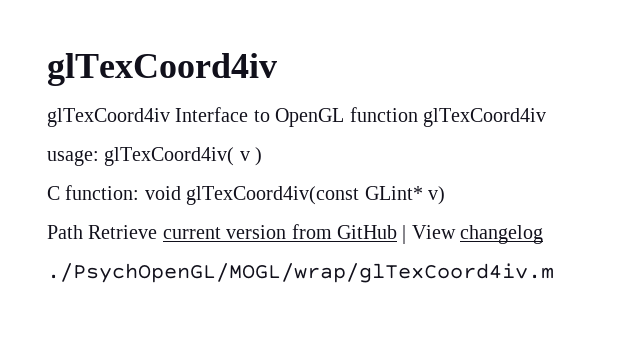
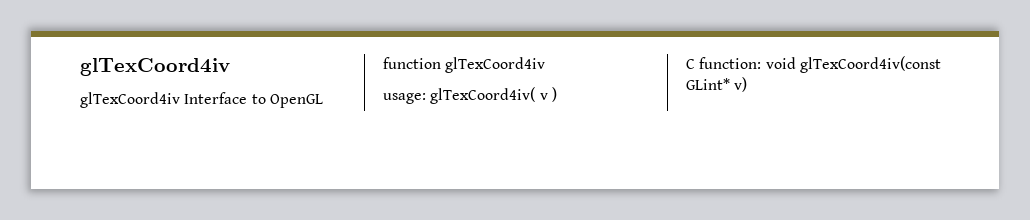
- Path Retrieve current version from GitHub | View changelog
- ./PsychOpenGL/MOGL/wrap/glTexCoord4iv.m

